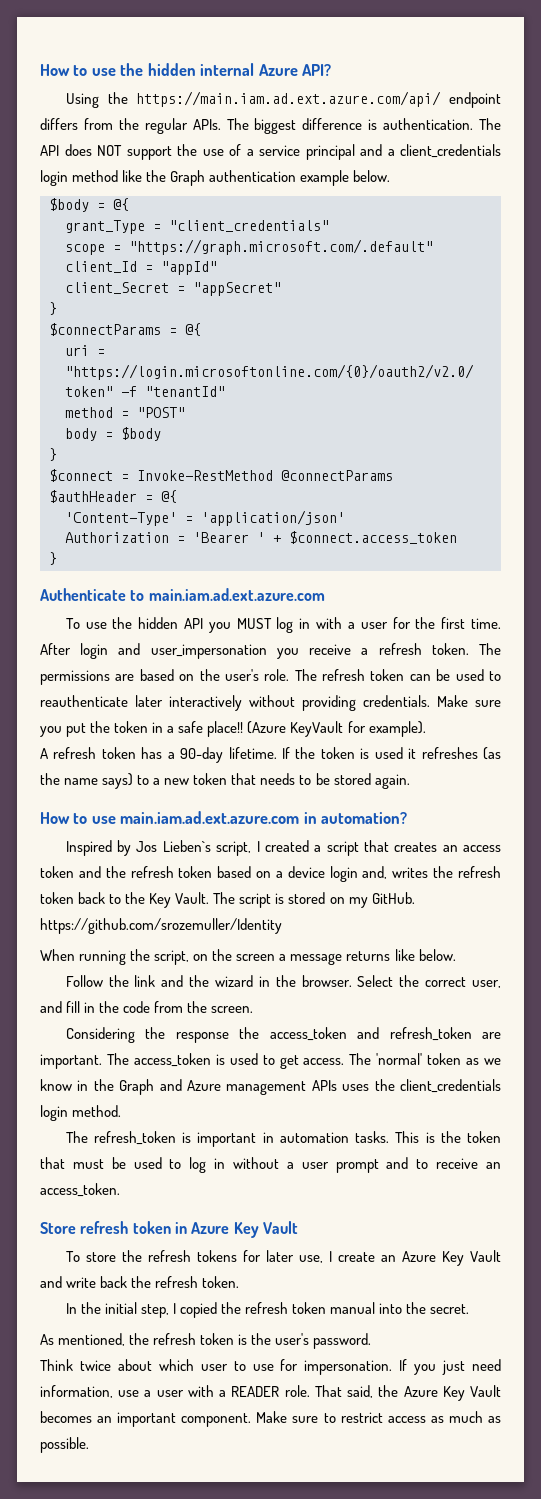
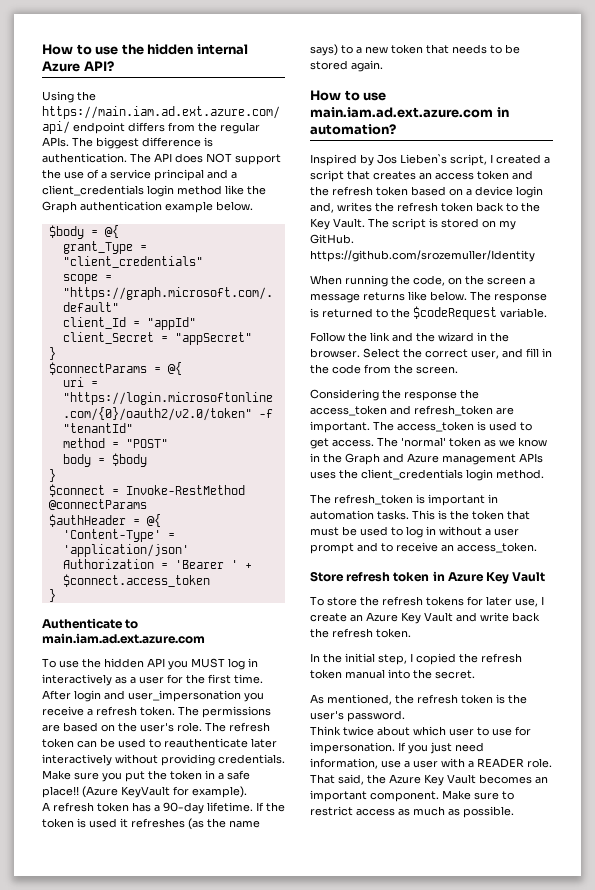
- To use the hidden API you MUST log in with a user for the first time.
+ To use the hidden API you MUST log in interactively as a user for the first time.
- When running the script, on the screen a message returns like below.
+ When running the code, on the screen a message returns like below. The response is returned to the $codeRequest variable.

